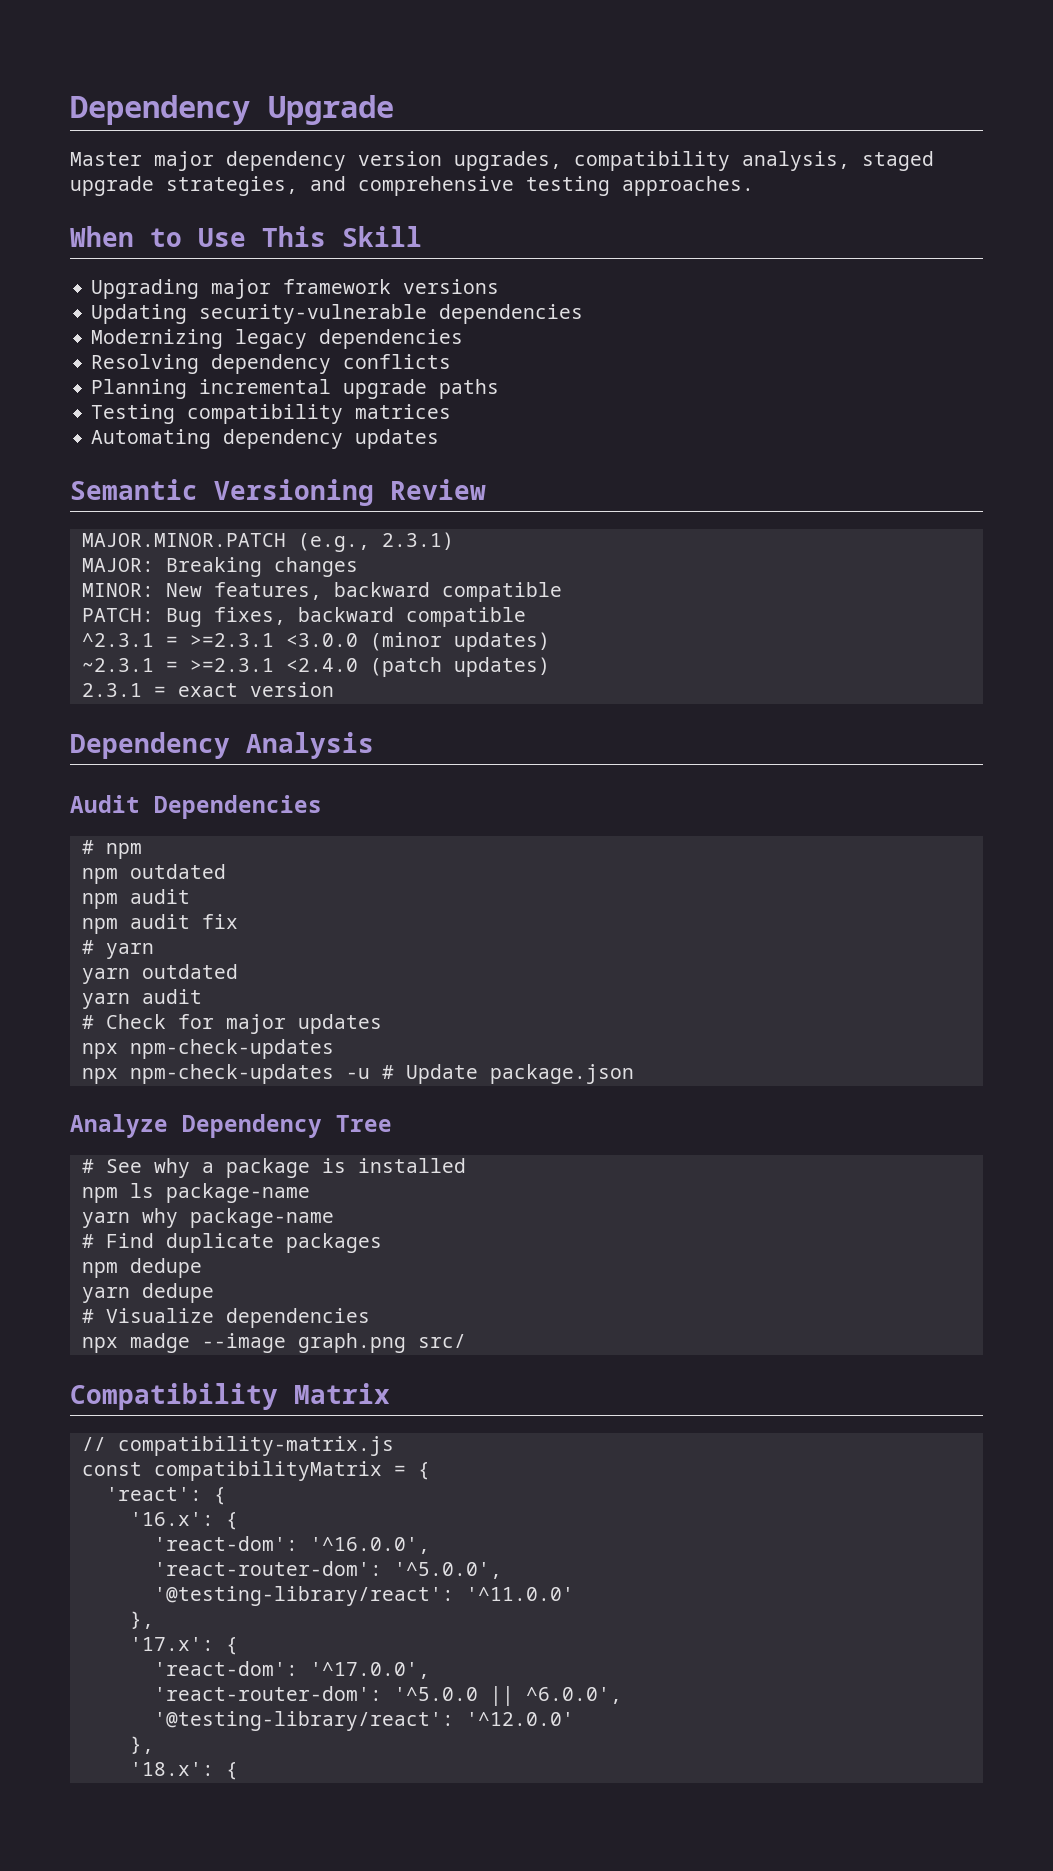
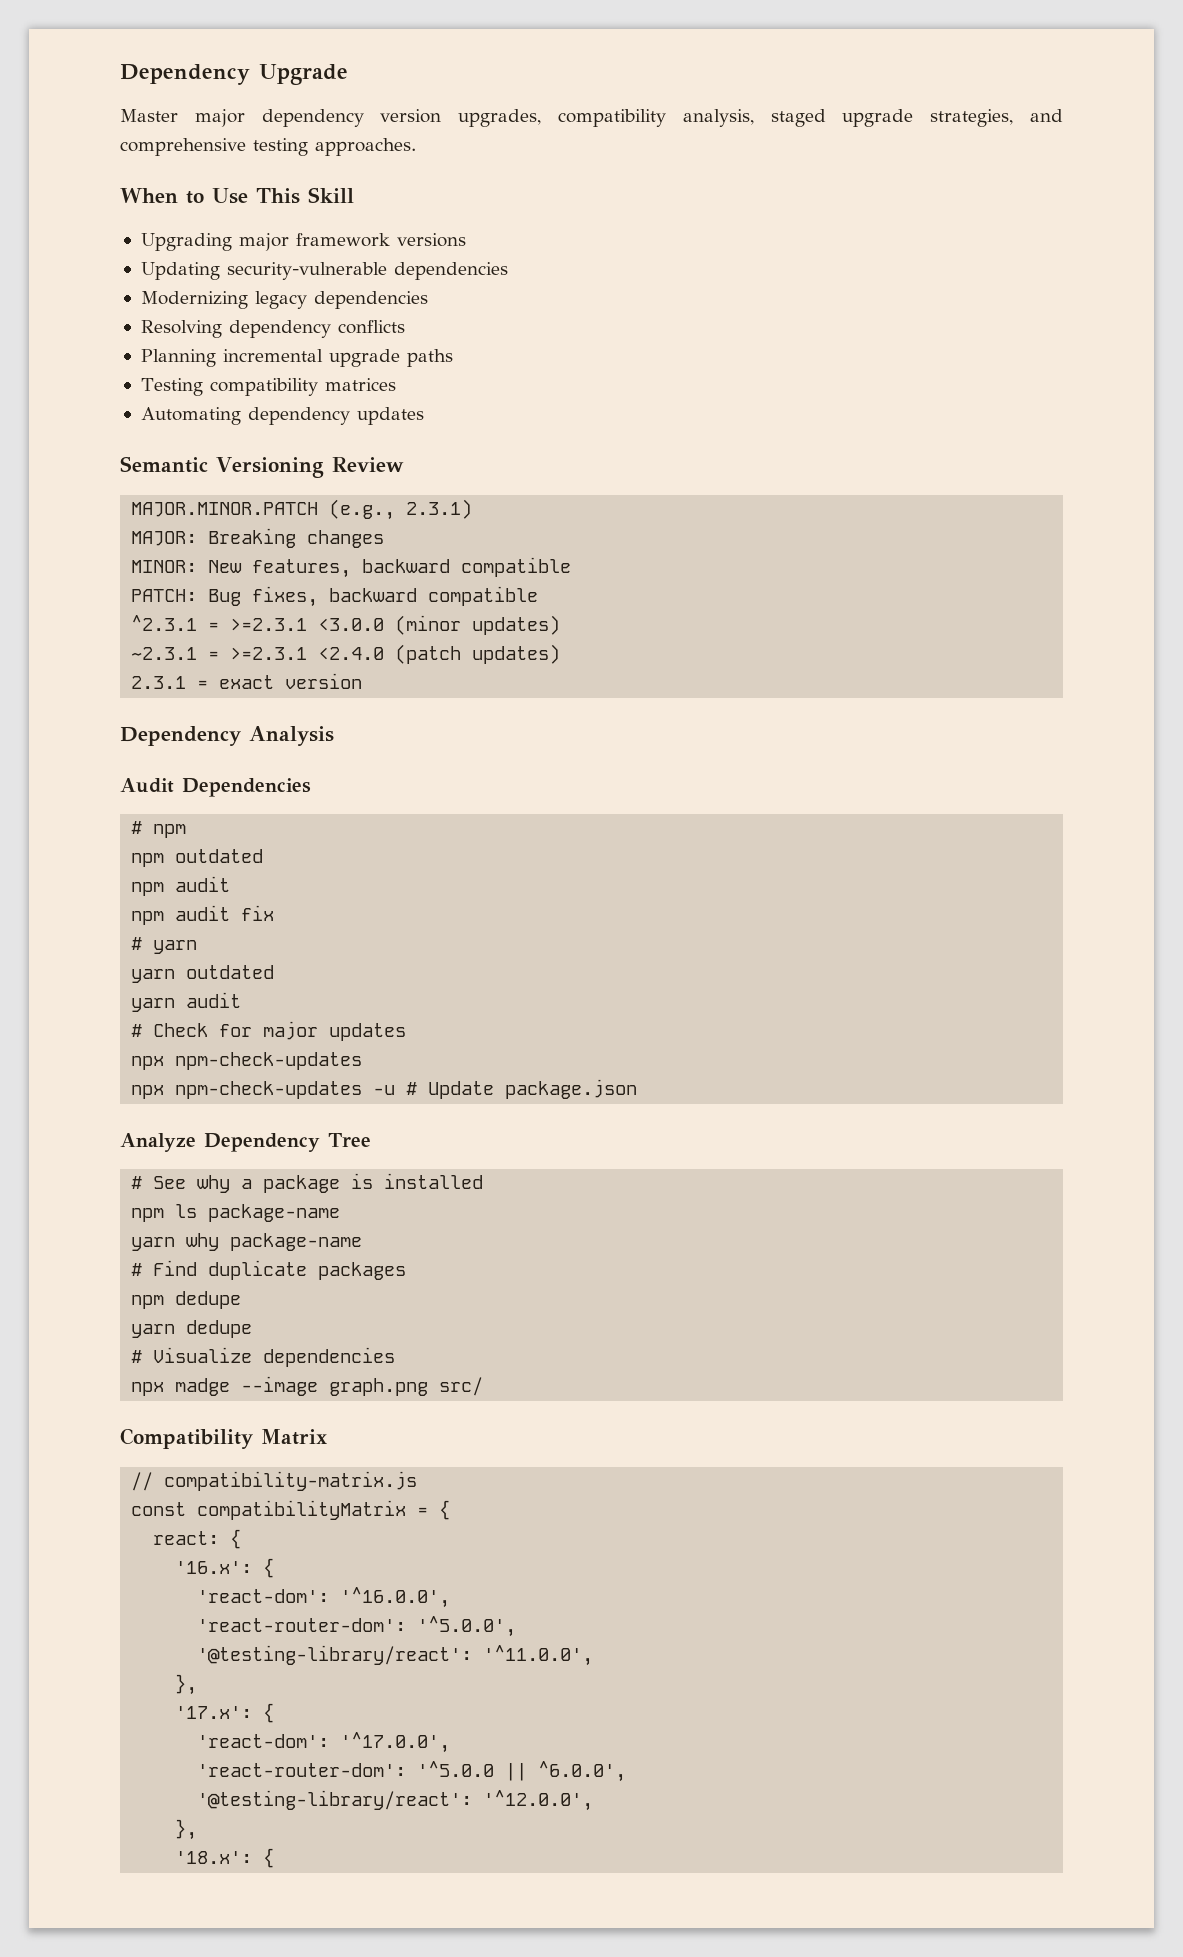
- 'react': {
+ react: {
- '@testing-library/react': '^11.0.0'
+ '@testing-library/react': '^11.0.0',
- '@testing-library/react': '^12.0.0'
+ '@testing-library/react': '^12.0.0',

